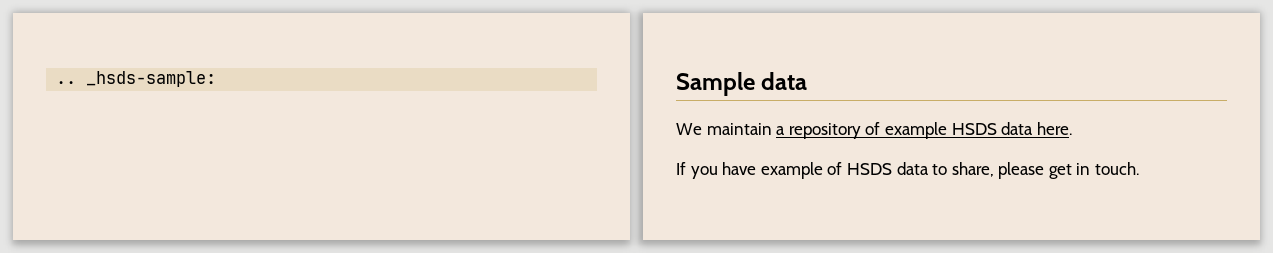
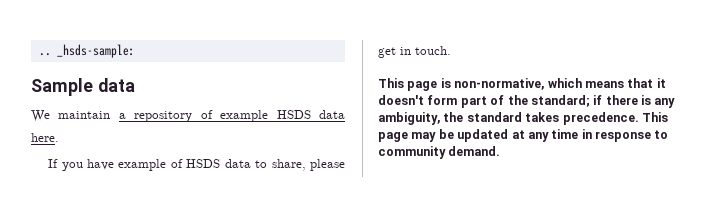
+ This page is non-normative, which means that it doesn't form part of the standard; if there is any ambiguity, the standard takes precedence. This page may be updated at any time in response to community demand.

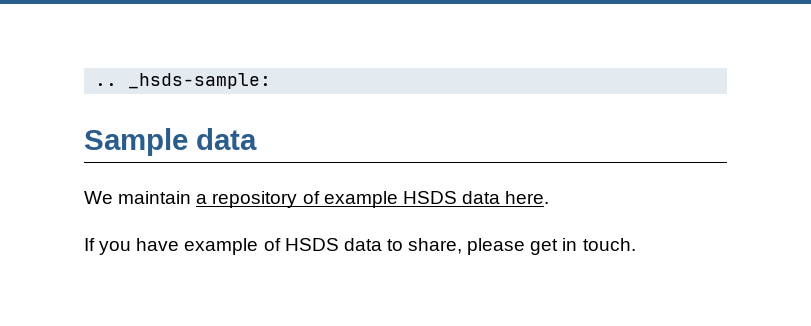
- This page is non-normative, which means that it doesn't form part of the standard; if there is any ambiguity, the standard takes precedence. This page may be updated at any time in response to community demand.

